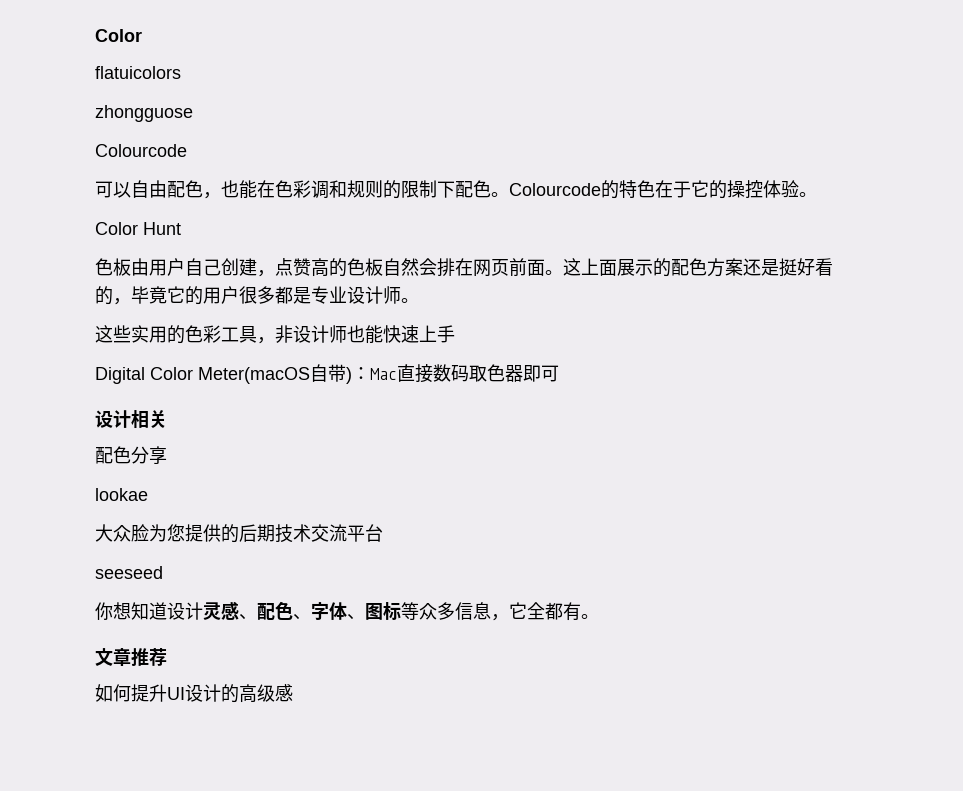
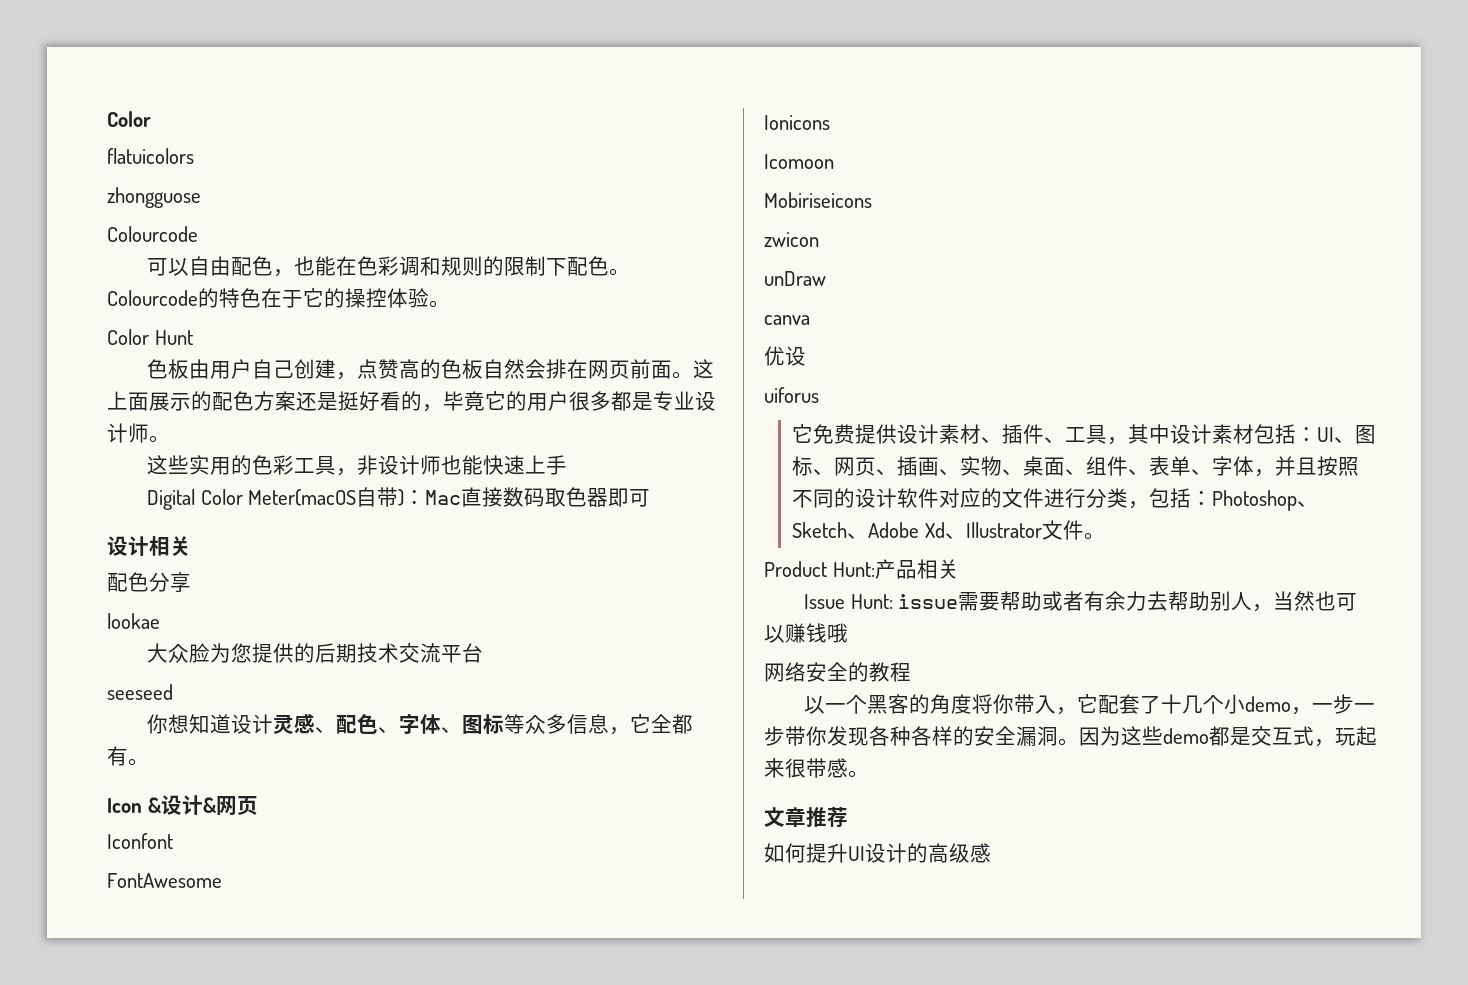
+ Icon &设计&网页
+ Iconfont
+ FontAwesome
+ Ionicons
+ Icomoon
+ Mobiriseicons
+ zwicon
+ unDraw
+ canva
+ 优设
+ uiforus
+ 它免费提供设计素材、插件、工具，其中设计素材包括：UI、图标、网页、插画、实物、桌面、组件、表单、字体，并且按照不同的设计软件对应的文件进行分类，包括：Photoshop、Sketch、Adobe Xd、Illustrator文件。
+ Product Hunt:产品相关
+ Issue Hunt: issue需要帮助或者有余力去帮助别人，当然也可以赚钱哦
+ 网络安全的教程
+ 以一个黑客的角度将你带入，它配套了十几个小demo，一步一步带你发现各种各样的安全漏洞。因为这些demo都是交互式，玩起来很带感。

